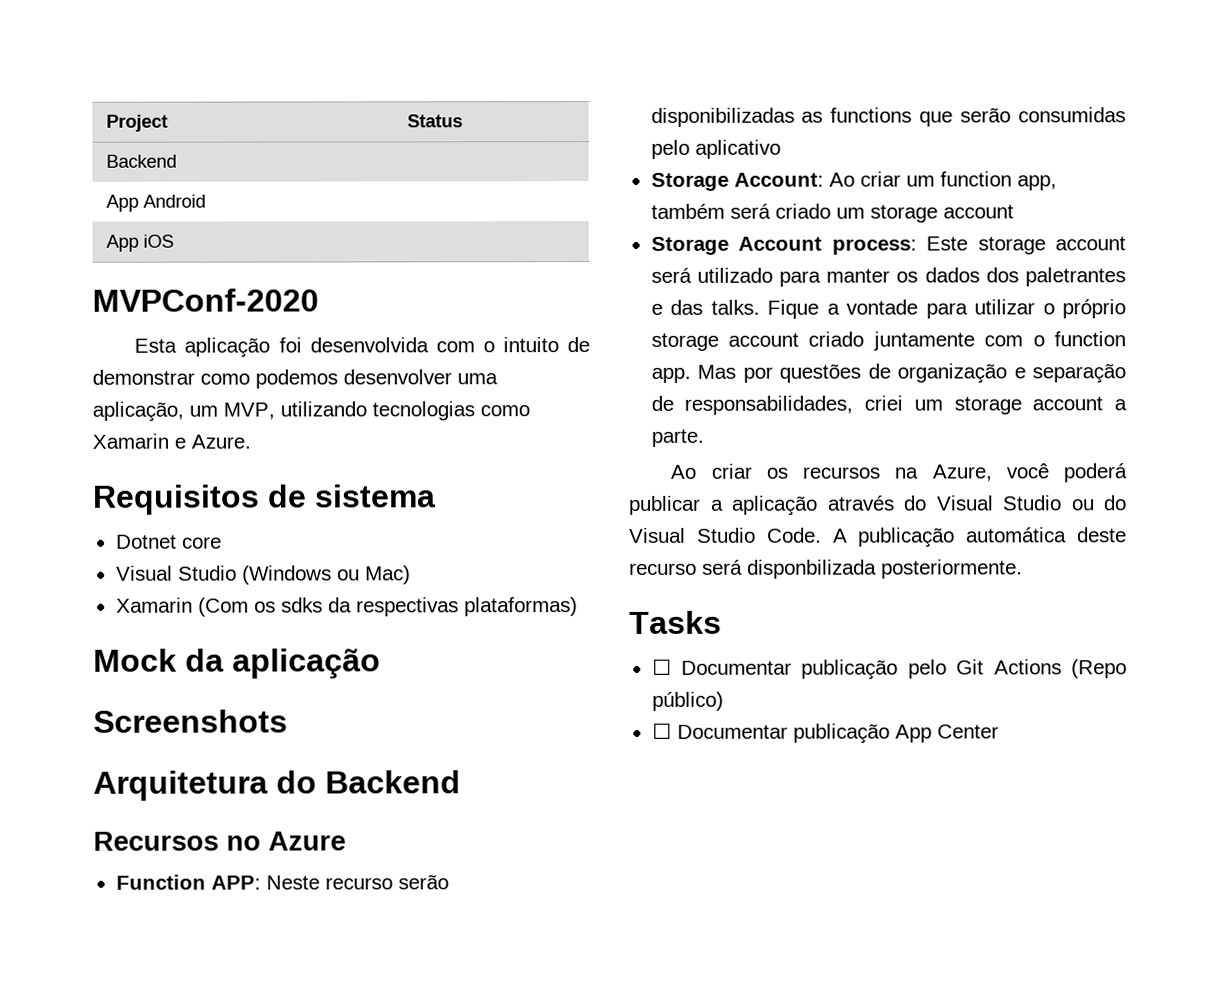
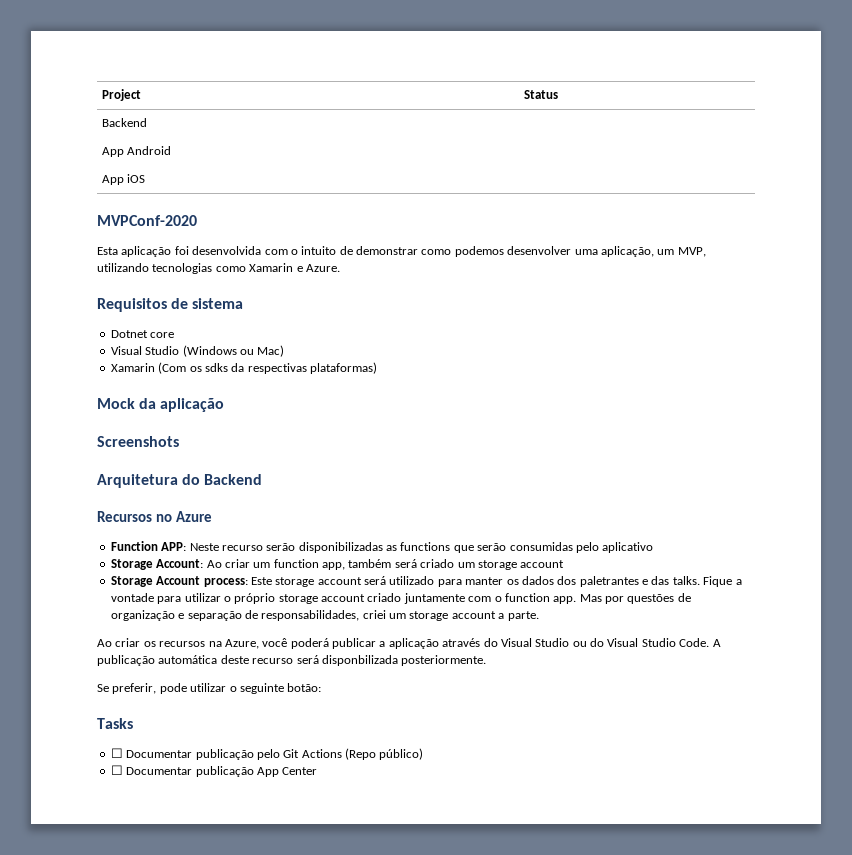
+ Se preferir, pode utilizar o seguinte botão:

